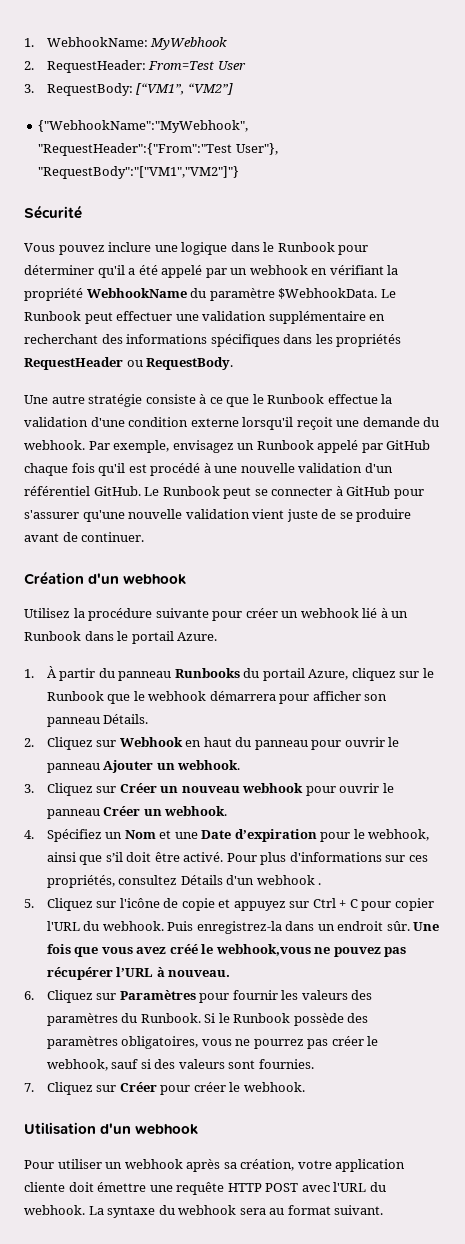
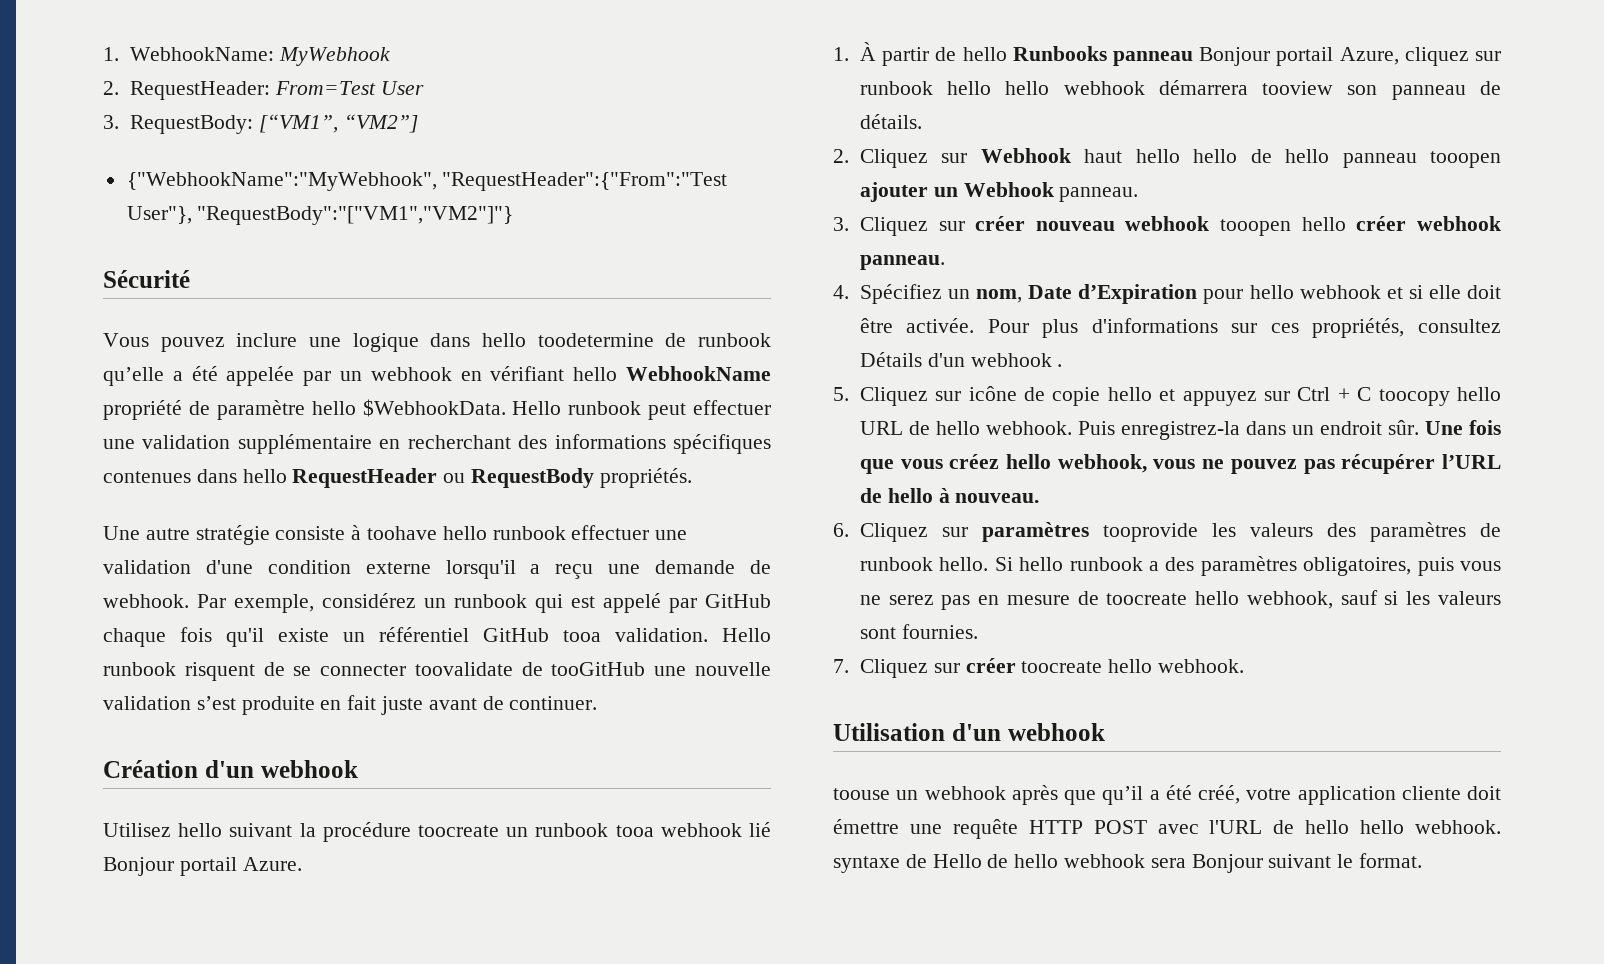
- Vous pouvez inclure une logique dans le Runbook pour déterminer qu'il a été appelé par un webhook en vérifiant la propriété WebhookName du paramètre $WebhookData. Le Runbook peut effectuer une validation supplémentaire en recherchant des informations spécifiques dans les propriétés RequestHeader ou RequestBody.
+ Vous pouvez inclure une logique dans hello toodetermine de runbook qu’elle a été appelée par un webhook en vérifiant hello WebhookName propriété de paramètre hello $WebhookData. Hello runbook peut effectuer une validation supplémentaire en recherchant des informations spécifiques contenues dans hello RequestHeader ou RequestBody propriétés.
- Une autre stratégie consiste à ce que le Runbook effectue la validation d'une condition externe lorsqu'il reçoit une demande du webhook.
+ Une autre stratégie consiste à toohave hello runbook effectuer une validation d'une condition externe lorsqu'il a reçu une demande de webhook.
- Par exemple, envisagez un Runbook appelé par GitHub chaque fois qu'il est procédé à une nouvelle validation d'un référentiel GitHub. Le Runbook peut se connecter à GitHub pour s'assurer qu'une nouvelle validation vient juste de se produire avant de continuer.
+ Par exemple, considérez un runbook qui est appelé par GitHub chaque fois qu'il existe un référentiel GitHub tooa validation. Hello runbook risquent de se connecter toovalidate de tooGitHub une nouvelle validation s’est produite en fait juste avant de continuer.
- Utilisez la procédure suivante pour créer un webhook lié à un Runbook dans le portail Azure.
+ Utilisez hello suivant la procédure toocreate un runbook tooa webhook lié Bonjour portail Azure.
- 1. À partir du panneau Runbooks du portail Azure, cliquez sur le Runbook que le webhook démarrera pour afficher son panneau Détails.
- 2. Cliquez sur Webhook en haut du panneau pour ouvrir le panneau Ajouter un webhook.
- 3. Cliquez sur Créer un nouveau webhook pour ouvrir le panneau Créer un webhook.
- 4. Spécifiez un Nom et une Date d’expiration pour le webhook, ainsi que s’il doit être activé.
+ 1. À partir de hello Runbooks panneau Bonjour portail Azure, cliquez sur runbook hello hello webhook démarrera tooview son panneau de détails.
+ 2. Cliquez sur Webhook haut hello hello de hello panneau tooopen ajouter un Webhook panneau.
+ 3. Cliquez sur créer nouveau webhook tooopen hello créer webhook panneau.
+ 4. Spécifiez un nom, Date d’Expiration pour hello webhook et si elle doit être activée.
- 5. Cliquez sur l'icône de copie et appuyez sur Ctrl + C pour copier l'URL du webhook.
+ 5. Cliquez sur icône de copie hello et appuyez sur Ctrl + C toocopy hello URL de hello webhook.
- Une fois que vous avez créé le webhook,vous ne pouvez pas récupérer l’URL à nouveau.
+ Une fois que vous créez hello webhook, vous ne pouvez pas récupérer l’URL de hello à nouveau.
- 6. Cliquez sur Paramètres pour fournir les valeurs des paramètres du Runbook. Si le Runbook possède des paramètres obligatoires, vous ne pourrez pas créer le webhook, sauf si des valeurs sont fournies.
+ 6. Cliquez sur paramètres tooprovide les valeurs des paramètres de runbook hello. Si hello runbook a des paramètres obligatoires, puis vous ne serez pas en mesure de toocreate hello webhook, sauf si les valeurs sont fournies.
- 7. Cliquez sur Créer pour créer le webhook.
+ 7. Cliquez sur créer toocreate hello webhook.
- Pour utiliser un webhook après sa création, votre application cliente doit émettre une requête HTTP POST avec l'URL du webhook. La syntaxe du webhook sera au format suivant.
+ toouse un webhook après que qu’il a été créé, votre application cliente doit émettre une requête HTTP POST avec l'URL de hello hello webhook. syntaxe de Hello de hello webhook sera Bonjour suivant le format.

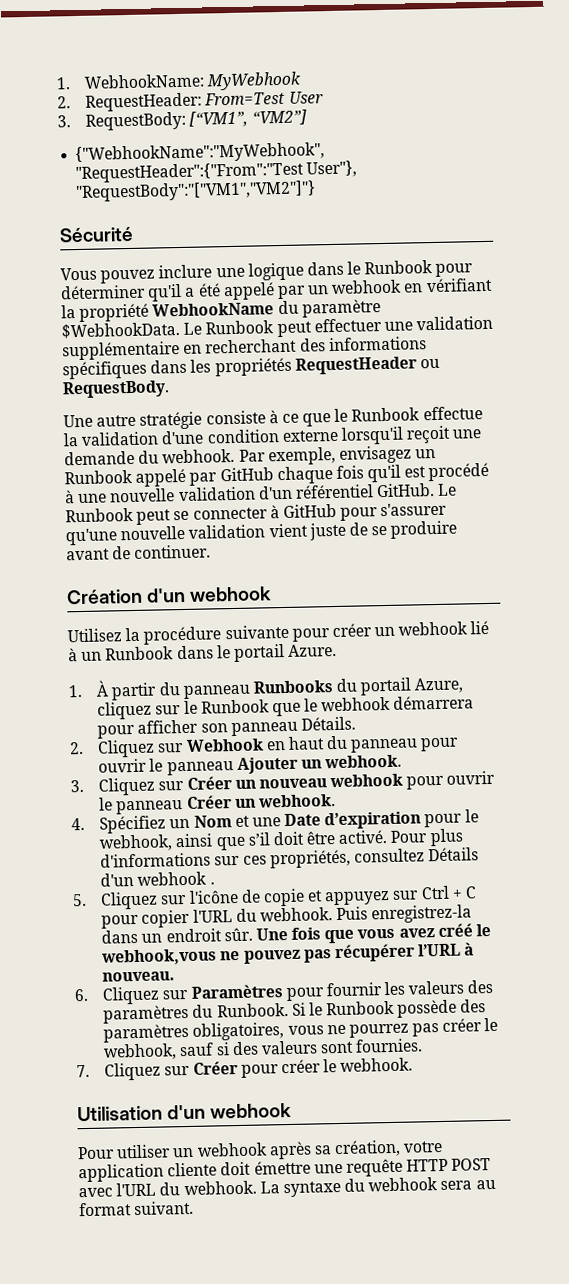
- Vous pouvez inclure une logique dans hello toodetermine de runbook qu’elle a été appelée par un webhook en vérifiant hello WebhookName propriété de paramètre hello $WebhookData. Hello runbook peut effectuer une validation supplémentaire en recherchant des informations spécifiques contenues dans hello RequestHeader ou RequestBody propriétés.
+ Vous pouvez inclure une logique dans le Runbook pour déterminer qu'il a été appelé par un webhook en vérifiant la propriété WebhookName du paramètre $WebhookData. Le Runbook peut effectuer une validation supplémentaire en recherchant des informations spécifiques dans les propriétés RequestHeader ou RequestBody.
- Une autre stratégie consiste à toohave hello runbook effectuer une validation d'une condition externe lorsqu'il a reçu une demande de webhook.
+ Une autre stratégie consiste à ce que le Runbook effectue la validation d'une condition externe lorsqu'il reçoit une demande du webhook.
- Par exemple, considérez un runbook qui est appelé par GitHub chaque fois qu'il existe un référentiel GitHub tooa validation. Hello runbook risquent de se connecter toovalidate de tooGitHub une nouvelle validation s’est produite en fait juste avant de continuer.
+ Par exemple, envisagez un Runbook appelé par GitHub chaque fois qu'il est procédé à une nouvelle validation d'un référentiel GitHub. Le Runbook peut se connecter à GitHub pour s'assurer qu'une nouvelle validation vient juste de se produire avant de continuer.
- Utilisez hello suivant la procédure toocreate un runbook tooa webhook lié Bonjour portail Azure.
+ Utilisez la procédure suivante pour créer un webhook lié à un Runbook dans le portail Azure.
- 1. À partir de hello Runbooks panneau Bonjour portail Azure, cliquez sur runbook hello hello webhook démarrera tooview son panneau de détails.
- 2. Cliquez sur Webhook haut hello hello de hello panneau tooopen ajouter un Webhook panneau.
- 3. Cliquez sur créer nouveau webhook tooopen hello créer webhook panneau.
- 4. Spécifiez un nom, Date d’Expiration pour hello webhook et si elle doit être activée.
+ 1. À partir du panneau Runbooks du portail Azure, cliquez sur le Runbook que le webhook démarrera pour afficher son panneau Détails.
+ 2. Cliquez sur Webhook en haut du panneau pour ouvrir le panneau Ajouter un webhook.
+ 3. Cliquez sur Créer un nouveau webhook pour ouvrir le panneau Créer un webhook.
+ 4. Spécifiez un Nom et une Date d’expiration pour le webhook, ainsi que s’il doit être activé.
- 5. Cliquez sur icône de copie hello et appuyez sur Ctrl + C toocopy hello URL de hello webhook.
+ 5. Cliquez sur l'icône de copie et appuyez sur Ctrl + C pour copier l'URL du webhook.
- Une fois que vous créez hello webhook, vous ne pouvez pas récupérer l’URL de hello à nouveau.
+ Une fois que vous avez créé le webhook,vous ne pouvez pas récupérer l’URL à nouveau.
- 6. Cliquez sur paramètres tooprovide les valeurs des paramètres de runbook hello. Si hello runbook a des paramètres obligatoires, puis vous ne serez pas en mesure de toocreate hello webhook, sauf si les valeurs sont fournies.
+ 6. Cliquez sur Paramètres pour fournir les valeurs des paramètres du Runbook. Si le Runbook possède des paramètres obligatoires, vous ne pourrez pas créer le webhook, sauf si des valeurs sont fournies.
- 7. Cliquez sur créer toocreate hello webhook.
+ 7. Cliquez sur Créer pour créer le webhook.
- toouse un webhook après que qu’il a été créé, votre application cliente doit émettre une requête HTTP POST avec l'URL de hello hello webhook. syntaxe de Hello de hello webhook sera Bonjour suivant le format.
+ Pour utiliser un webhook après sa création, votre application cliente doit émettre une requête HTTP POST avec l'URL du webhook. La syntaxe du webhook sera au format suivant.

